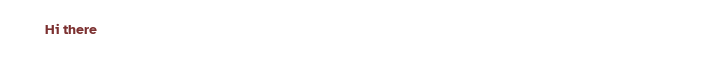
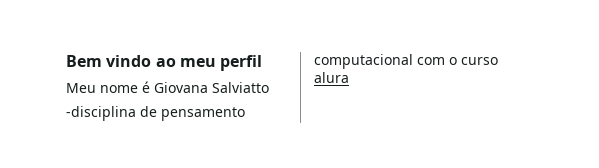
- Hi there
+ Bem vindo ao meu perfil
+ Meu nome é Giovana Salviatto
+ -disciplina de pensamento computacional com o curso alura

